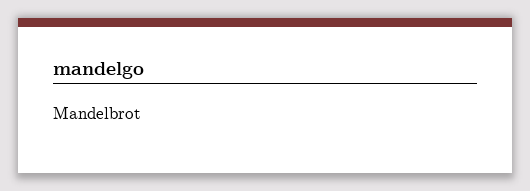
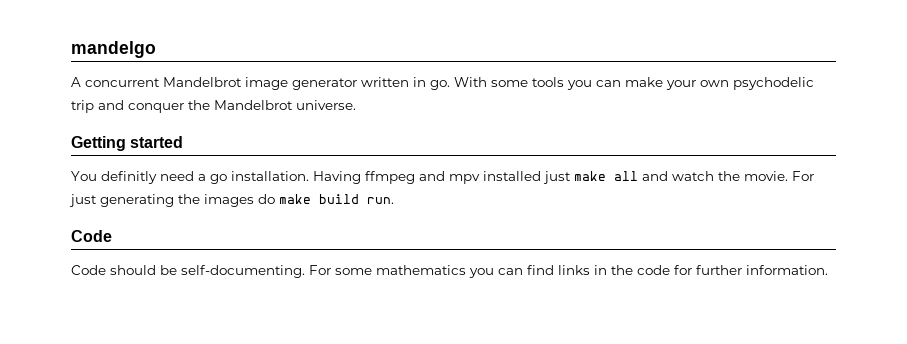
- Mandelbrot
+ A concurrent Mandelbrot image generator written in go. With some tools you can make your own psychodelic trip and conquer the Mandelbrot universe.
+ Getting started
+ You definitly need a go installation. Having ffmpeg and mpv installed just make all and watch the movie. For just generating the images do make build run.
+ Code
+ Code should be self-documenting. For some mathematics you can find links in the code for further information.

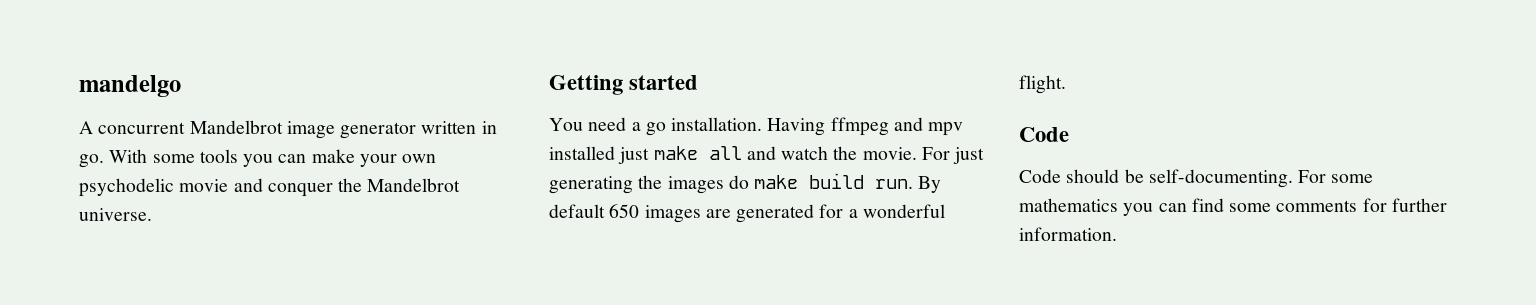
- With some tools you can make your own psychodelic trip and conquer the Mandelbrot universe.
+ With some tools you can make your own psychodelic movie and conquer the Mandelbrot universe.
- You definitly need a go installation.
+ You need a go installation.
+ By default 650 images are generated for a wonderful flight.
- For some mathematics you can find links in the code for further information.
+ For some mathematics you can find some comments for further information.

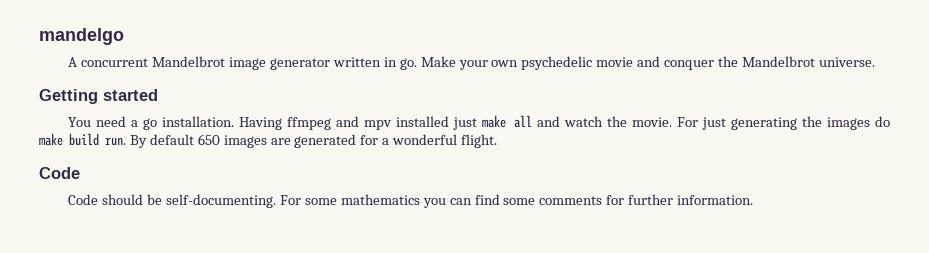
- With some tools you can make your own psychodelic movie and conquer the Mandelbrot universe.
+ Make your own psychedelic movie and conquer the Mandelbrot universe.

